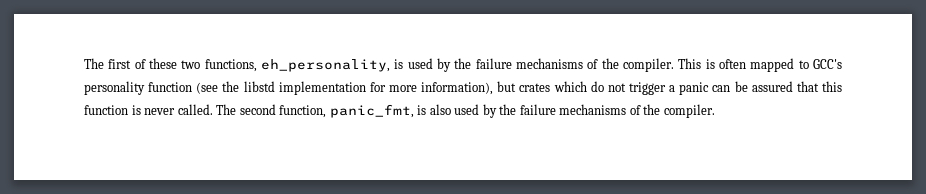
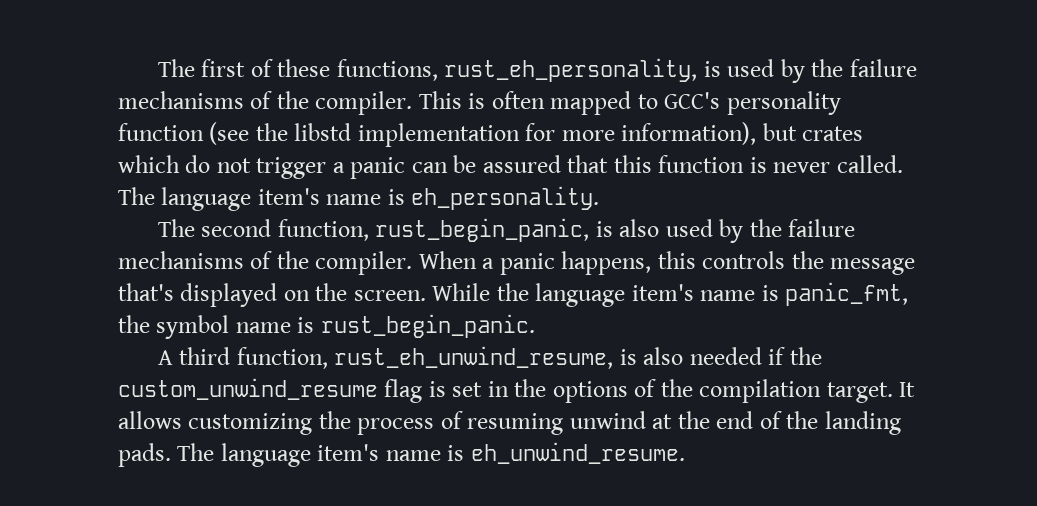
- The first of these two functions, eh_personality, is used by the failure mechanisms of the compiler.
+ The first of these functions, rust_eh_personality, is used by the failure mechanisms of the compiler.
- The second function, panic_fmt, is also used by the failure mechanisms of the compiler.
+ The language item's name is eh_personality.
+ The second function, rust_begin_panic, is also used by the failure mechanisms of the compiler.
+ When a panic happens, this controls the message that's displayed on the screen. While the language item's name is panic_fmt, the symbol name is rust_begin_panic.
+ A third function, rust_eh_unwind_resume, is also needed if the custom_unwind_resume flag is set in the options of the compilation target. It allows customizing the process of resuming unwind at the end of the landing pads. The language item's name is eh_unwind_resume.

